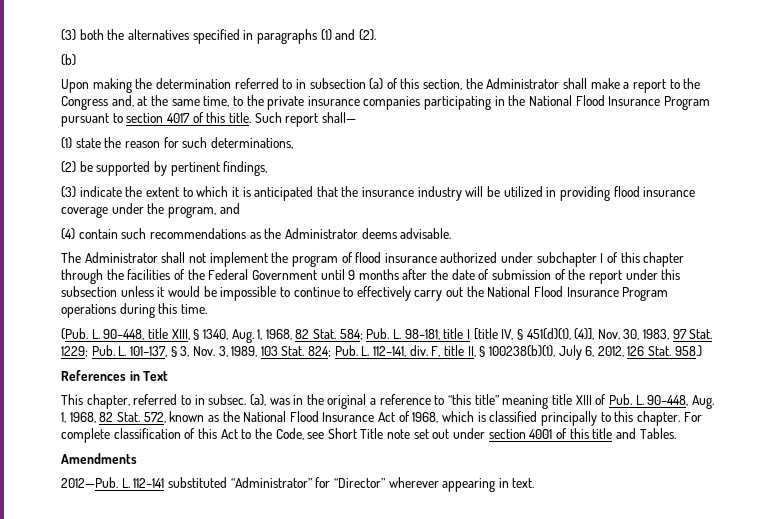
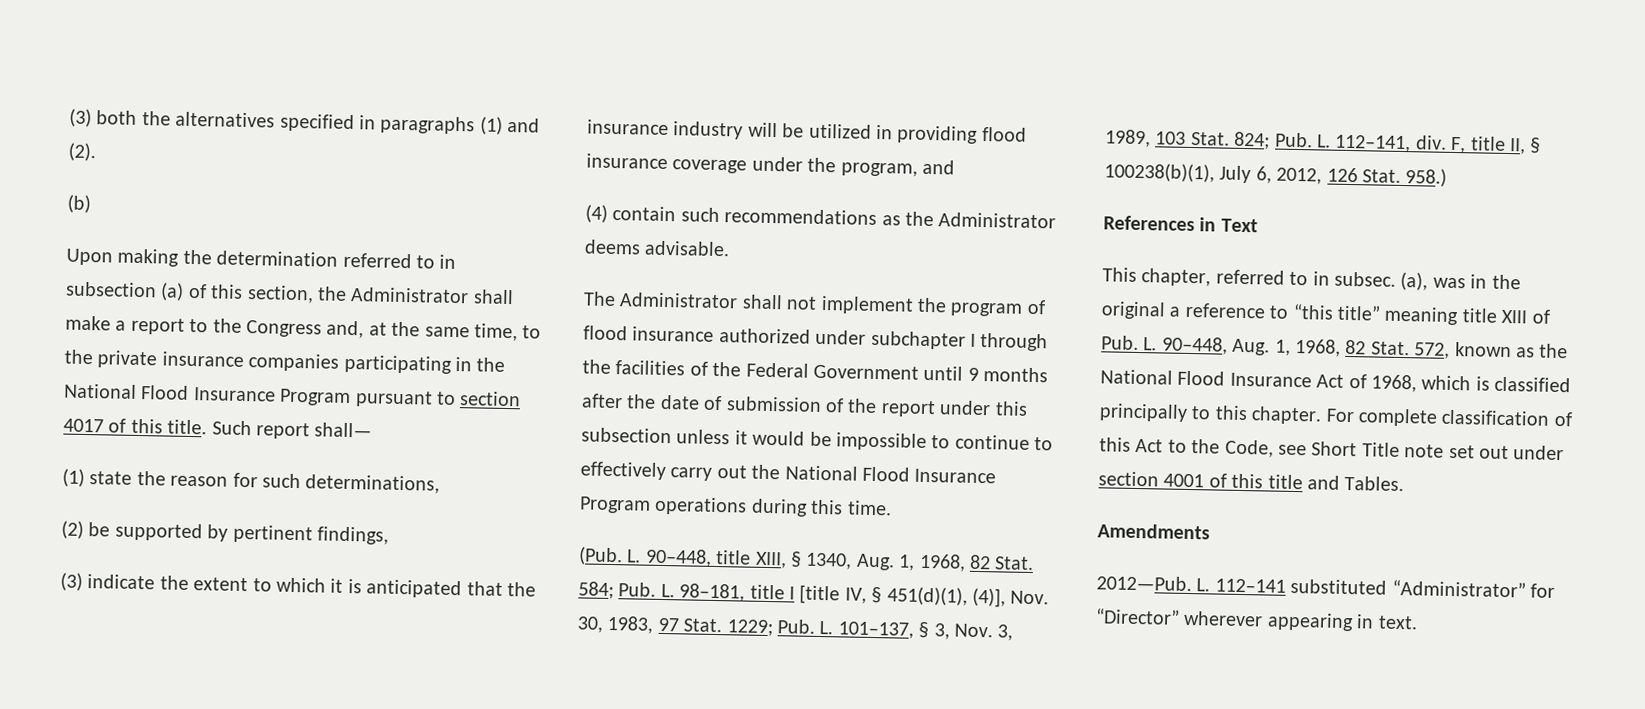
- The Administrator shall not implement the program of flood insurance authorized under subchapter I of this chapter through the facilities of the Federal Government until 9 months after the date of submission of the report under this subsection unless it would be impossible to continue to effectively carry out the National Flood Insurance Program operations during this time.
+ The Administrator shall not implement the program of flood insurance authorized under subchapter I through the facilities of the Federal Government until 9 months after the date of submission of the report under this subsection unless it would be impossible to continue to effectively carry out the National Flood Insurance Program operations during this time.

